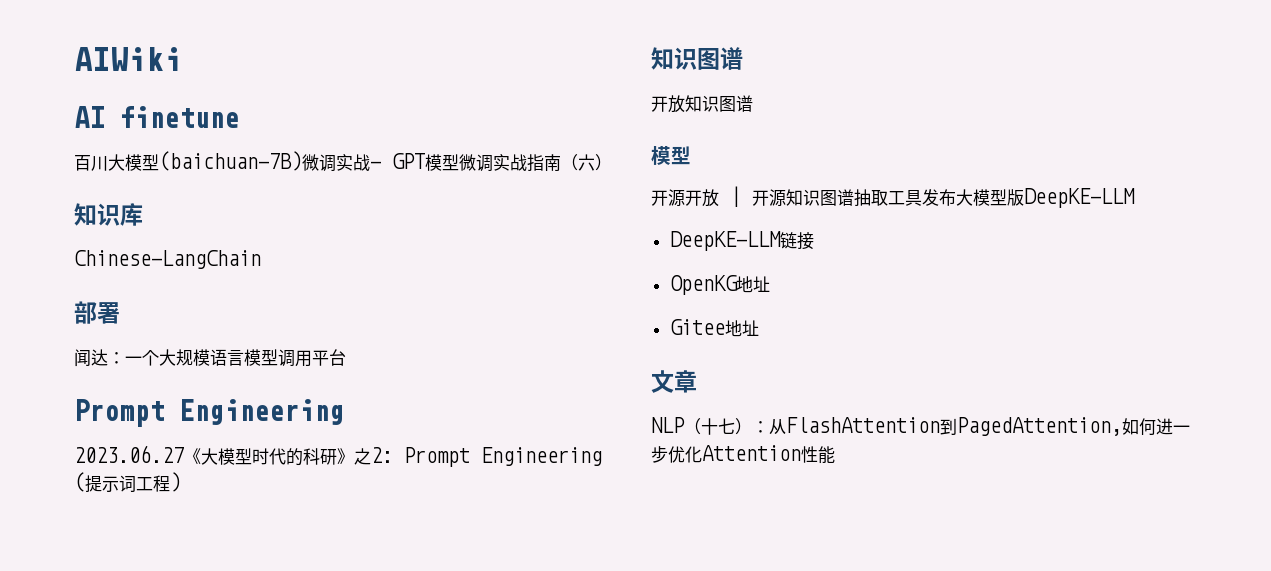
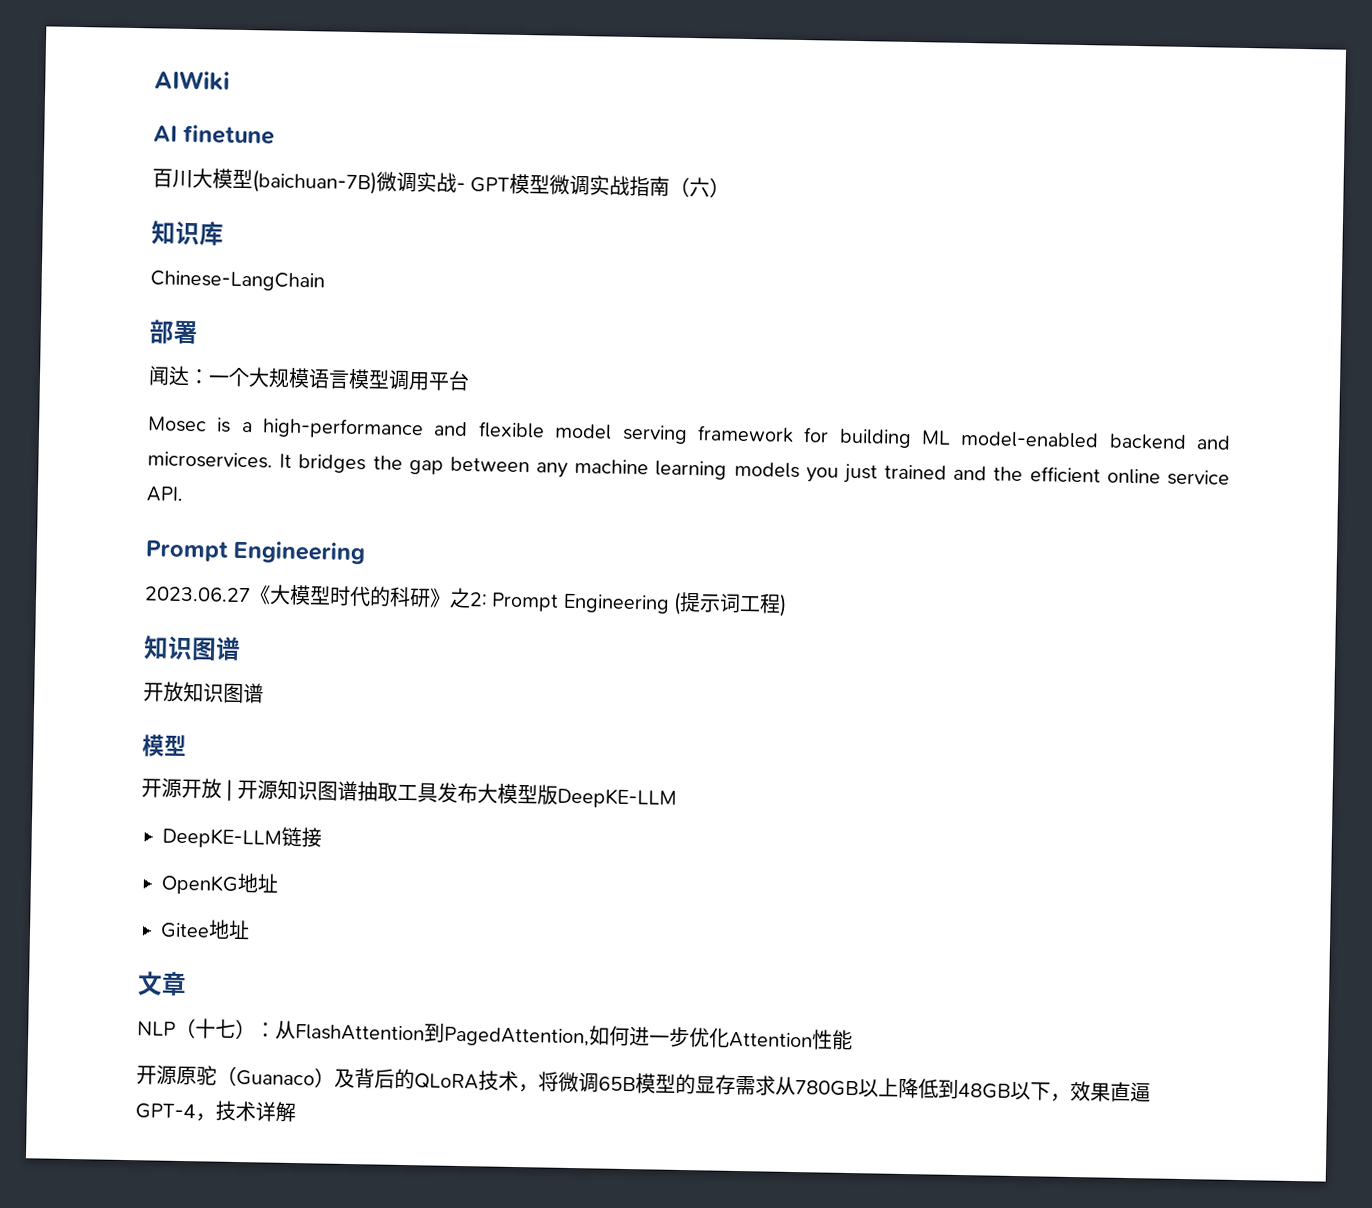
+ Mosec is a high-performance and flexible model serving framework for building ML model-enabled backend and microservices. It bridges the gap between any machine learning models you just trained and the efficient online service API.
+ 开源原驼（Guanaco）及背后的QLoRA技术，将微调65B模型的显存需求从780GB以上降低到48GB以下，效果直逼GPT-4，技术详解

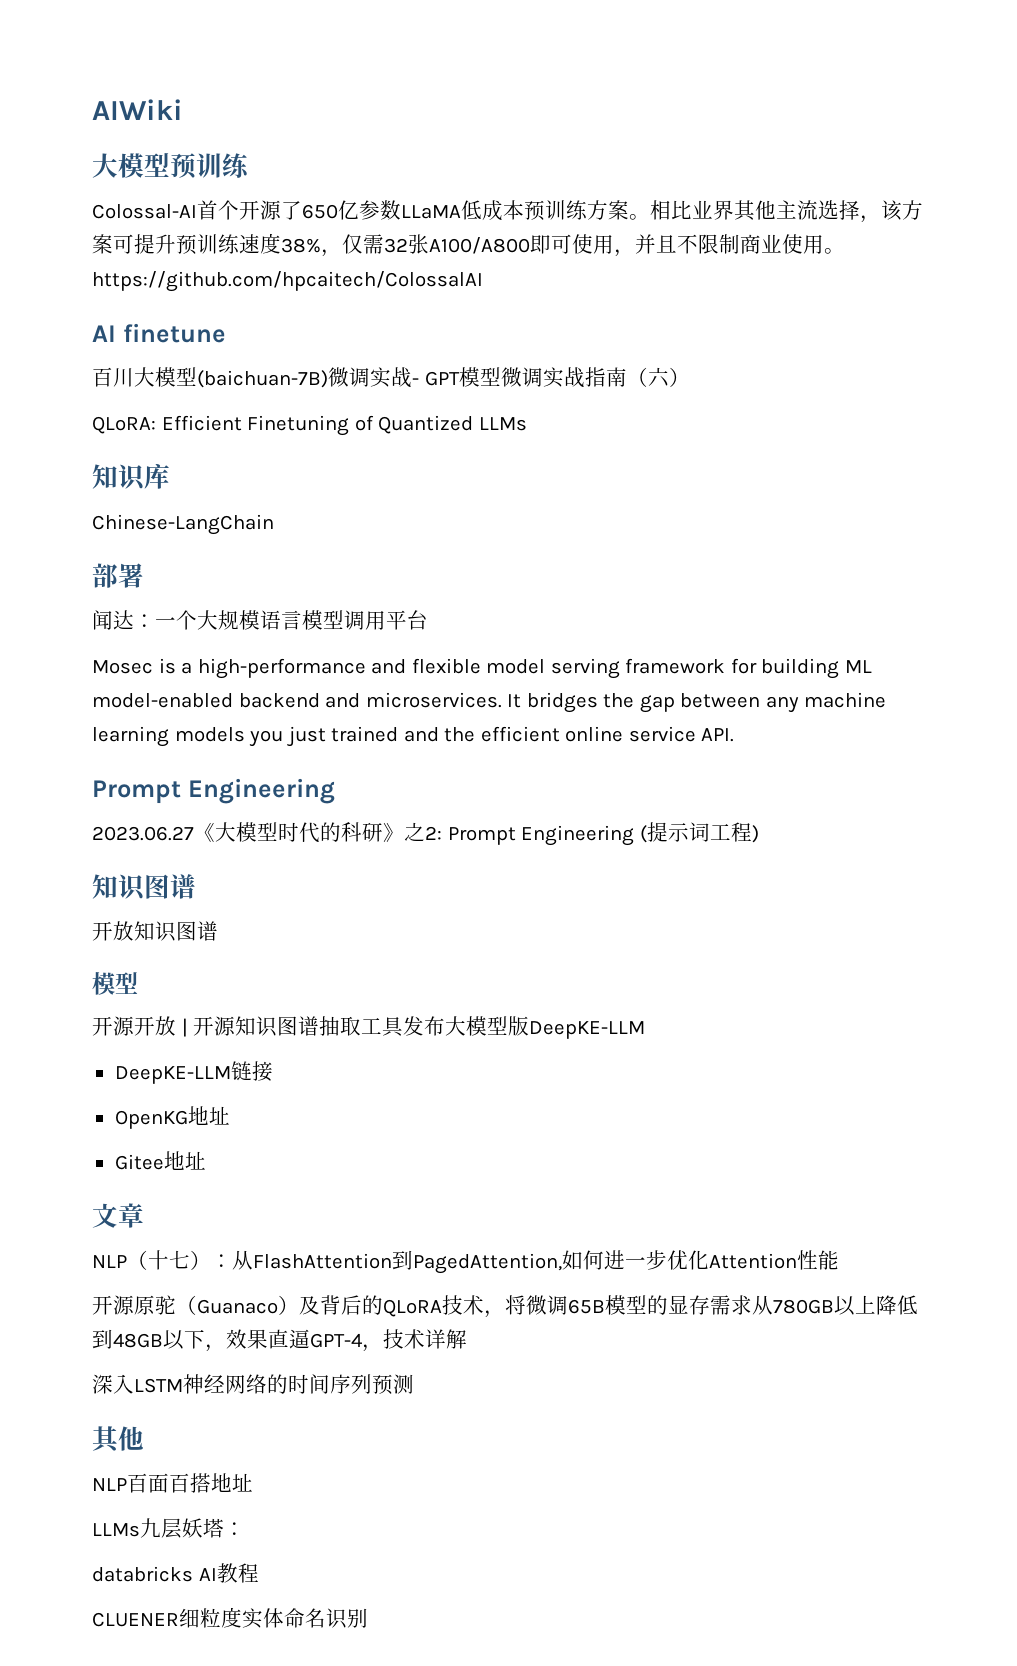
+ 大模型预训练
+ Colossal-AI首个开源了650亿参数LLaMA低成本预训练方案。相比业界其他主流选择，该方案可提升预训练速度38%，仅需32张A100/A800即可使用，并且不限制商业使用。https://github.com/hpcaitech/ColossalAI
+ QLoRA: Efficient Finetuning of Quantized LLMs
+ 深入LSTM神经网络的时间序列预测
+ 其他
+ NLP百面百搭地址
+ LLMs九层妖塔：
+ databricks AI教程
+ CLUENER细粒度实体命名识别

